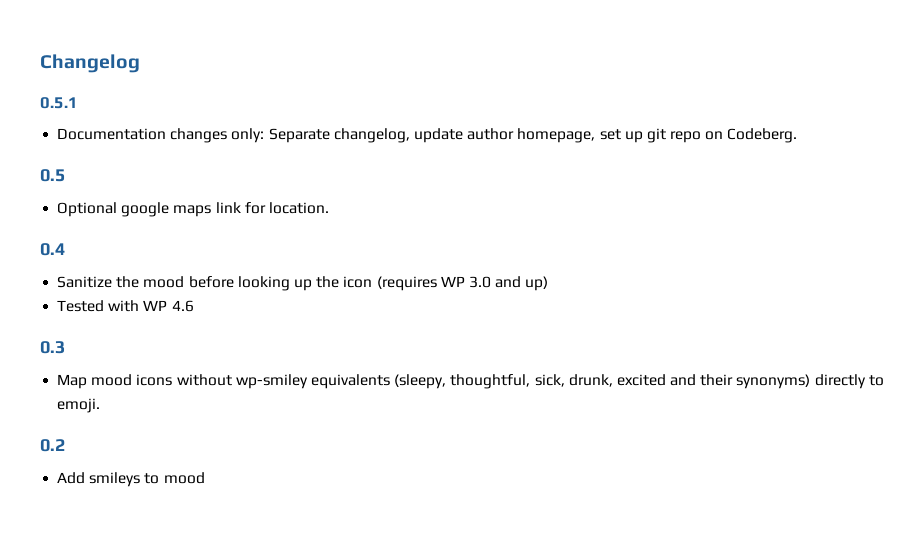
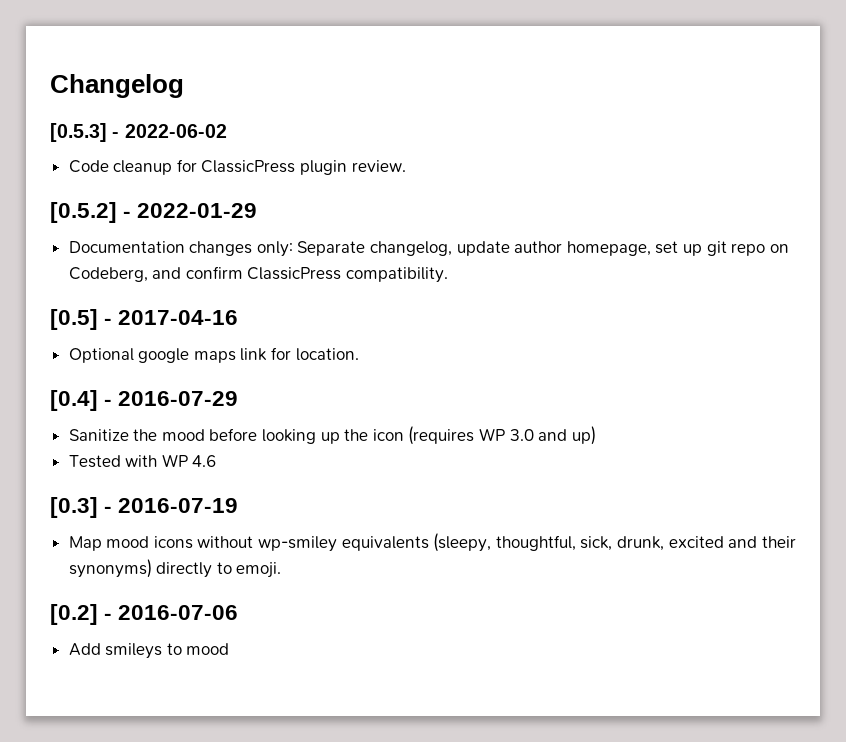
- 0.5.1
+ [0.5.3] - 2022-06-02
+ Code cleanup for ClassicPress plugin review.
+ [0.5.2] - 2022-01-29
- Documentation changes only: Separate changelog, update author homepage, set up git repo on Codeberg.
- 0.5
+ Documentation changes only: Separate changelog, update author homepage, set up git repo on Codeberg, and confirm ClassicPress compatibility.
+ [0.5] - 2017-04-16
- 0.4
+ [0.4] - 2016-07-29
- 0.3
+ [0.3] - 2016-07-19
- 0.2
+ [0.2] - 2016-07-06

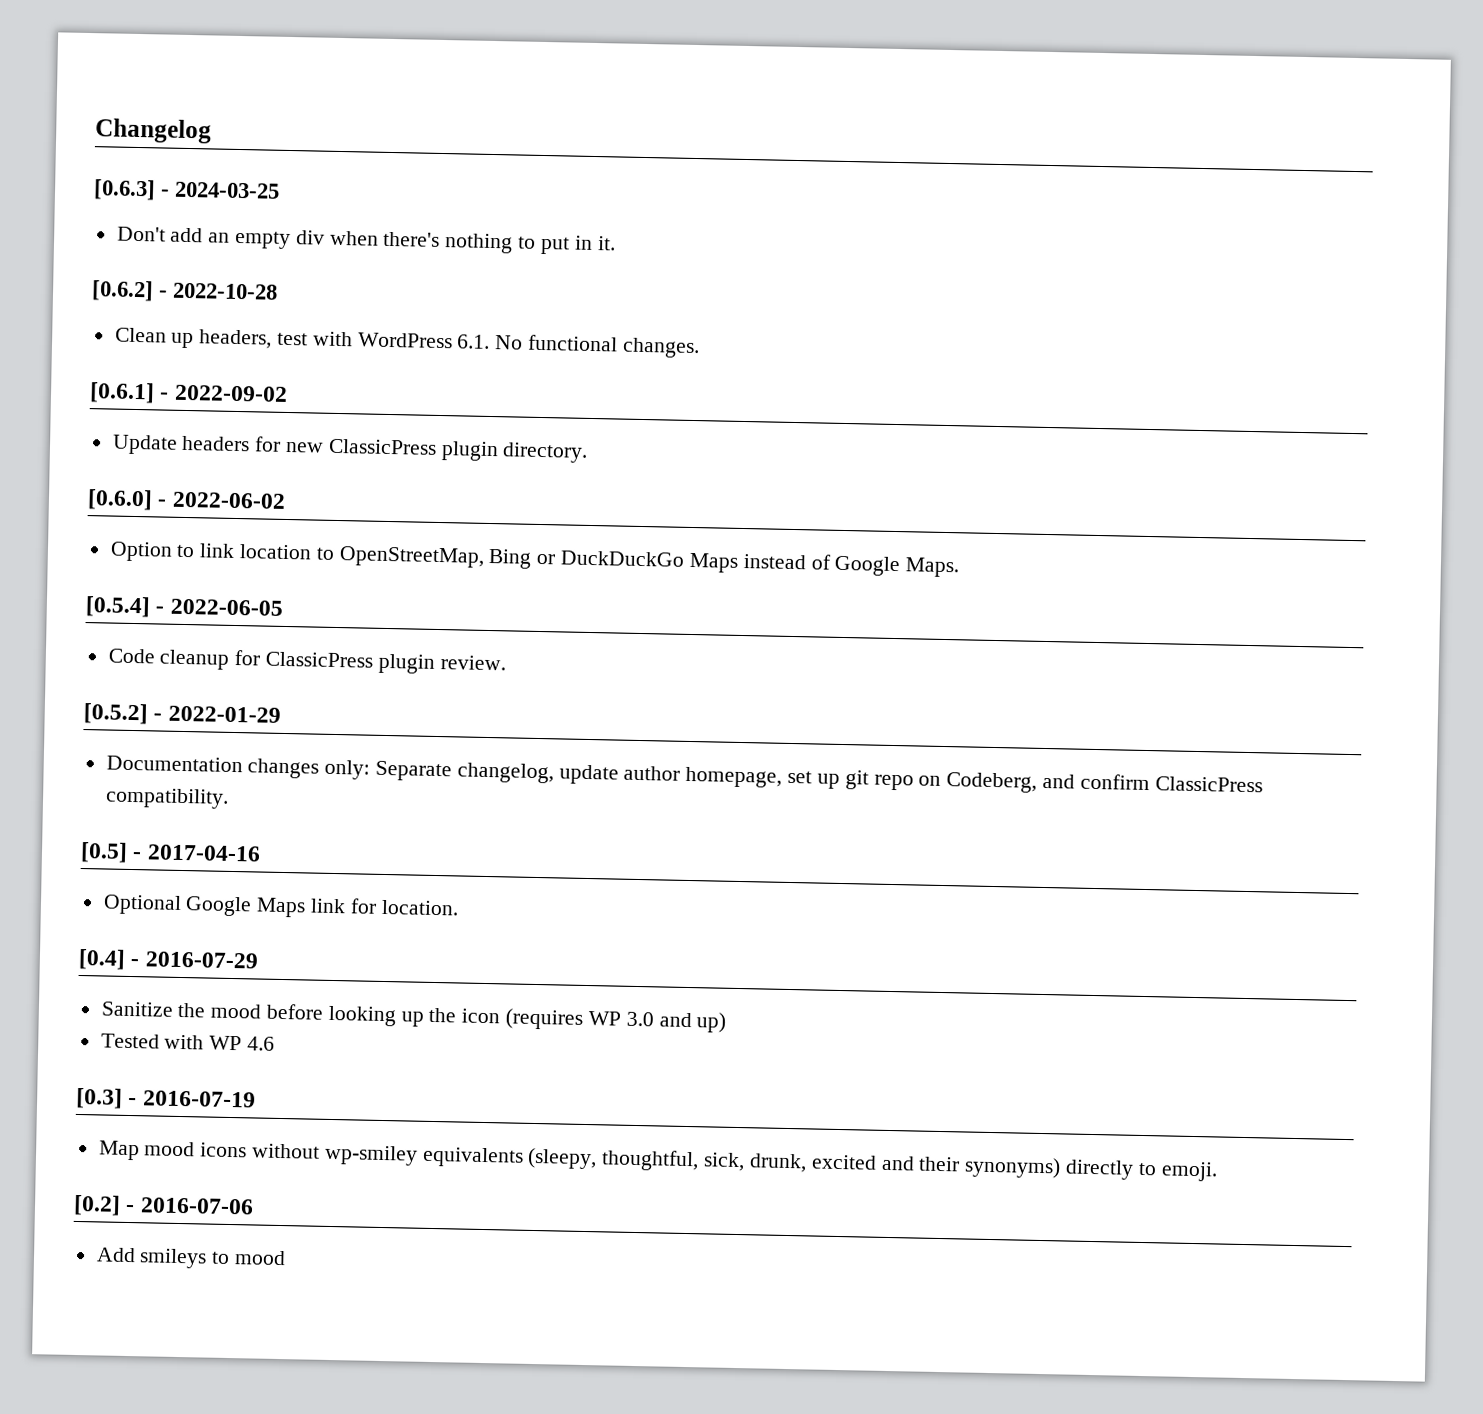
- [0.5.3] - 2022-06-02
+ [0.6.3] - 2024-03-25
+ Don't add an empty div when there's nothing to put in it.
+ [0.6.2] - 2022-10-28
+ Clean up headers, test with WordPress 6.1. No functional changes.
+ [0.6.1] - 2022-09-02
+ Update headers for new ClassicPress plugin directory.
+ [0.6.0] - 2022-06-02
+ Option to link location to OpenStreetMap, Bing or DuckDuckGo Maps instead of Google Maps.
+ [0.5.4] - 2022-06-05
- Optional google maps link for location.
+ Optional Google Maps link for location.

